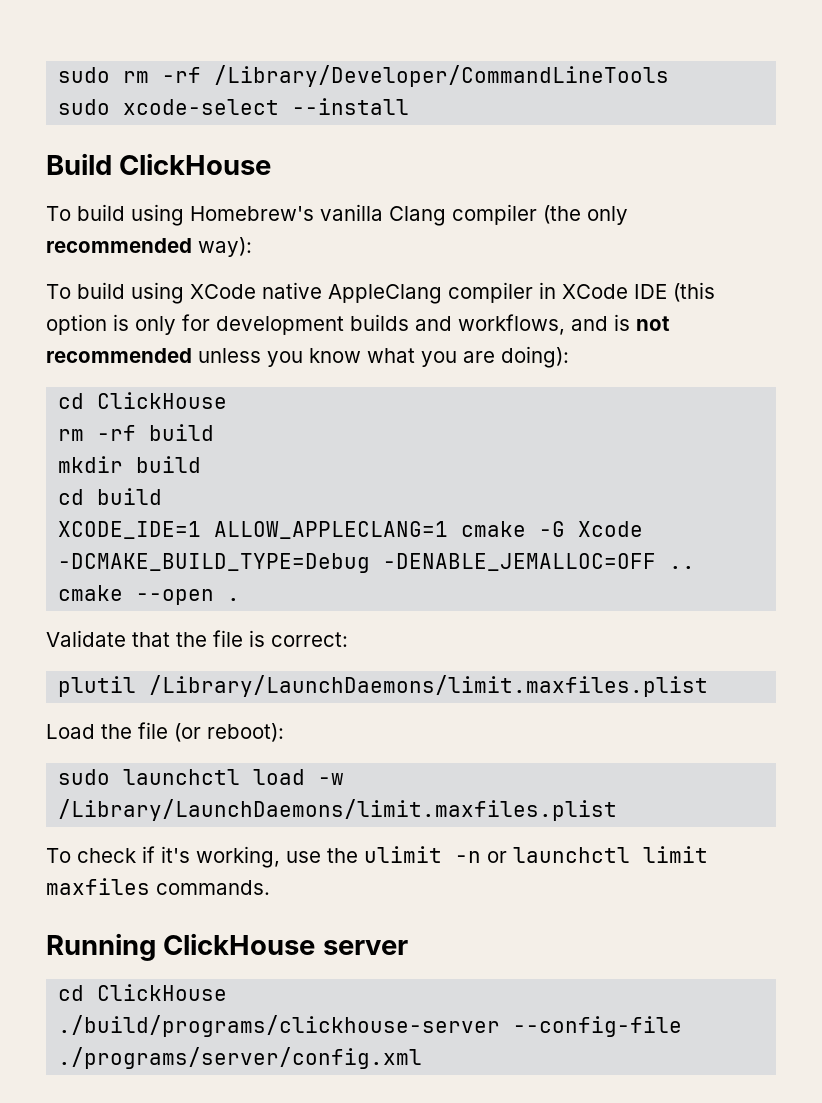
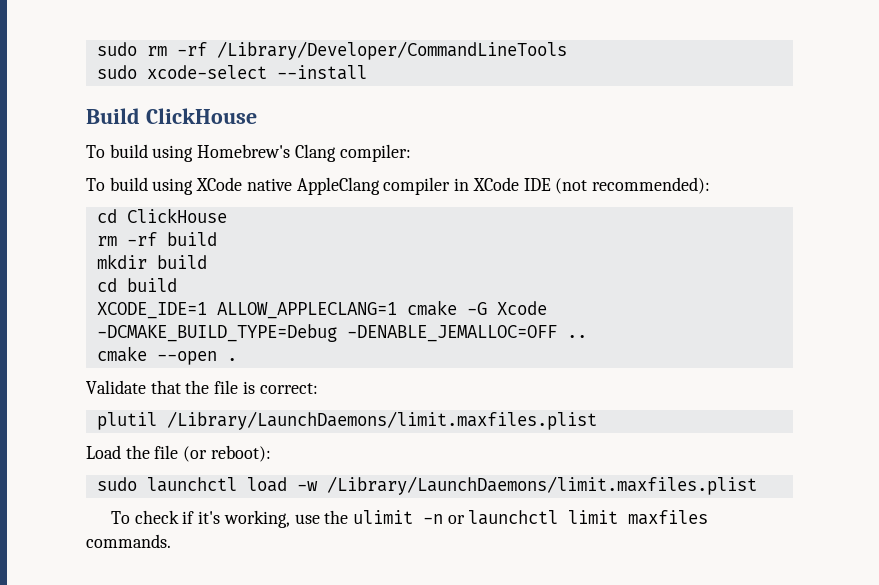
- To build using Homebrew's vanilla Clang compiler (the only recommended way):
+ To build using Homebrew's Clang compiler:
- To build using XCode native AppleClang compiler in XCode IDE (this option is only for development builds and workflows, and is not recommended unless you know what you are doing):
+ To build using XCode native AppleClang compiler in XCode IDE (not recommended):
- Running ClickHouse server
- cd ClickHouse
- ./build/programs/clickhouse-server --config-file ./programs/server/config.xml

